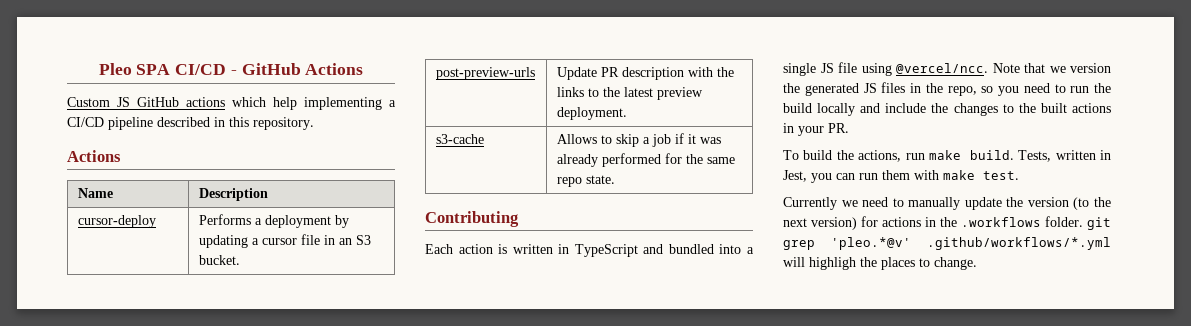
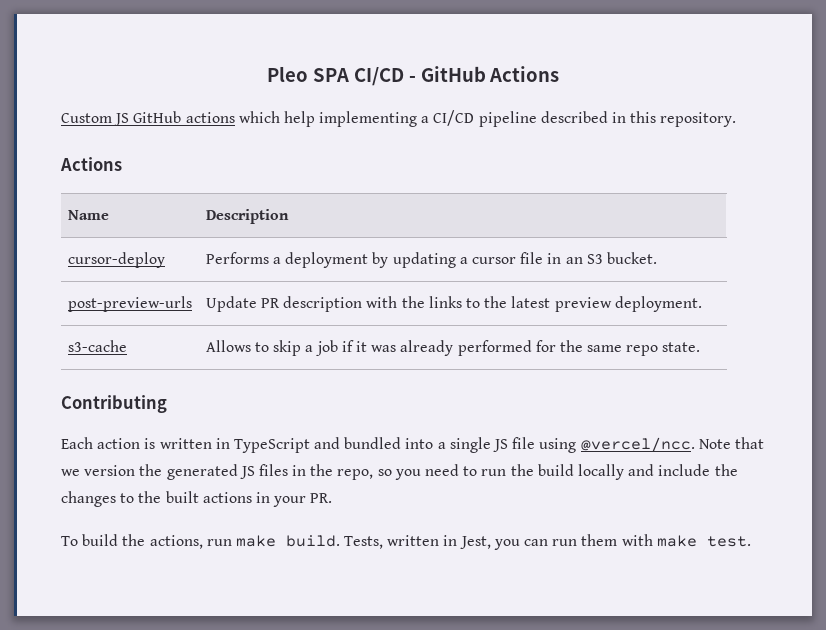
- Currently we need to manually update the version (to the next version) for actions in the .workflows folder. git grep 'pleo.*@v' .github/workflows/*.yml will highligh the places to change.

